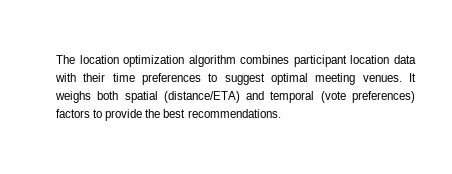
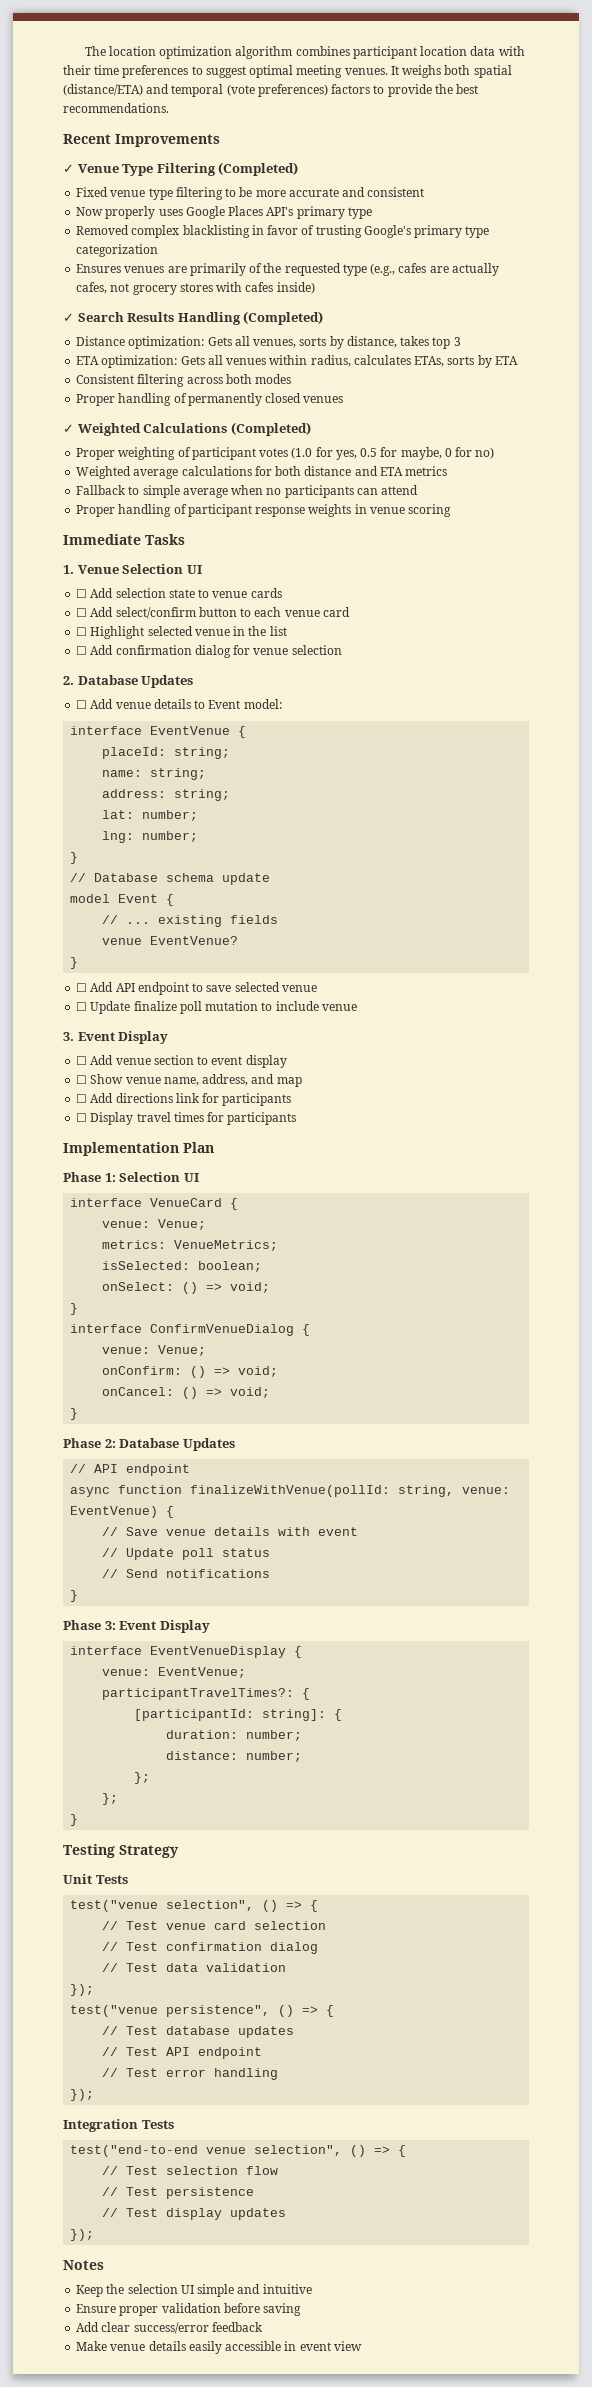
+ Recent Improvements
+ ✓ Venue Type Filtering (Completed)
+ Fixed venue type filtering to be more accurate and consistent
+ Now properly uses Google Places API's primary type
+ Removed complex blacklisting in favor of trusting Google's primary type categorization
+ Ensures venues are primarily of the requested type (e.g., cafes are actually cafes, not grocery stores with cafes inside)
+ ✓ Search Results Handling (Completed)
+ Distance optimization: Gets all venues, sorts by distance, takes top 3
+ ETA optimization: Gets all venues within radius, calculates ETAs, sorts by ETA
+ Consistent filtering across both modes
+ Proper handling of permanently closed venues
+ ✓ Weighted Calculations (Completed)
+ Proper weighting of participant votes (1.0 for yes, 0.5 for maybe, 0 for no)
+ Weighted average calculations for both distance and ETA metrics
+ Fallback to simple average when no participants can attend
+ Proper handling of participant response weights in venue scoring
+ Immediate Tasks
+ 1. Venue Selection UI
+ ☐ Add selection state to venue cards
+ ☐ Add select/confirm button to each venue card
+ ☐ Highlight selected venue in the list
+ ☐ Add confirmation dialog for venue selection
+ 2. Database Updates
+ ☐ Add venue details to Event model:
+ interface EventVenue {
+ placeId: string;
+ name: string;
+ address: string;
+ lat: number;
+ lng: number;
+ }
+ // Database schema update
+ model Event {
+ // ... existing fields
+ venue EventVenue?
+ }
+ ☐ Add API endpoint to save selected venue
+ ☐ Update finalize poll mutation to include venue
+ 3. Event Display
+ ☐ Add venue section to event display
+ ☐ Show venue name, address, and map
+ ☐ Add directions link for participants
+ ☐ Display travel times for participants
+ Implementation Plan
+ Phase 1: Selection UI
+ interface VenueCard {
+ venue: Venue;
+ metrics: VenueMetrics;
+ isSelected: boolean;
+ onSelect: () => void;
+ }
+ interface ConfirmVenueDialog {
+ venue: Venue;
+ onConfirm: () => void;
+ onCancel: () => void;
+ }
+ Phase 2: Database Updates
+ // API endpoint
+ async function finalizeWithVenue(pollId: string, venue: EventVenue) {
+ // Save venue details with event
+ // Update poll status
+ // Send notifications
+ }
+ Phase 3: Event Display
+ interface EventVenueDisplay {
+ venue: EventVenue;
+ participantTravelTimes?: {
+ [participantId: string]: {
+ duration: number;
+ distance: number;
+ };
+ };
+ }
+ Testing Strategy
+ Unit Tests
+ test("venue selection", () => {
+ // Test venue card selection
+ // Test confirmation dialog
+ // Test data validation
+ });
+ test("venue persistence", () => {
+ // Test database updates
+ // Test API endpoint
+ // Test error handling
+ });
+ Integration Tests
+ test("end-to-end venue selection", () => {
+ // Test selection flow
+ // Test persistence
+ // Test display updates
+ });
+ Notes
+ Keep the selection UI simple and intuitive
+ Ensure proper validation before saving
+ Add clear success/error feedback
+ Make venue details easily accessible in event view

